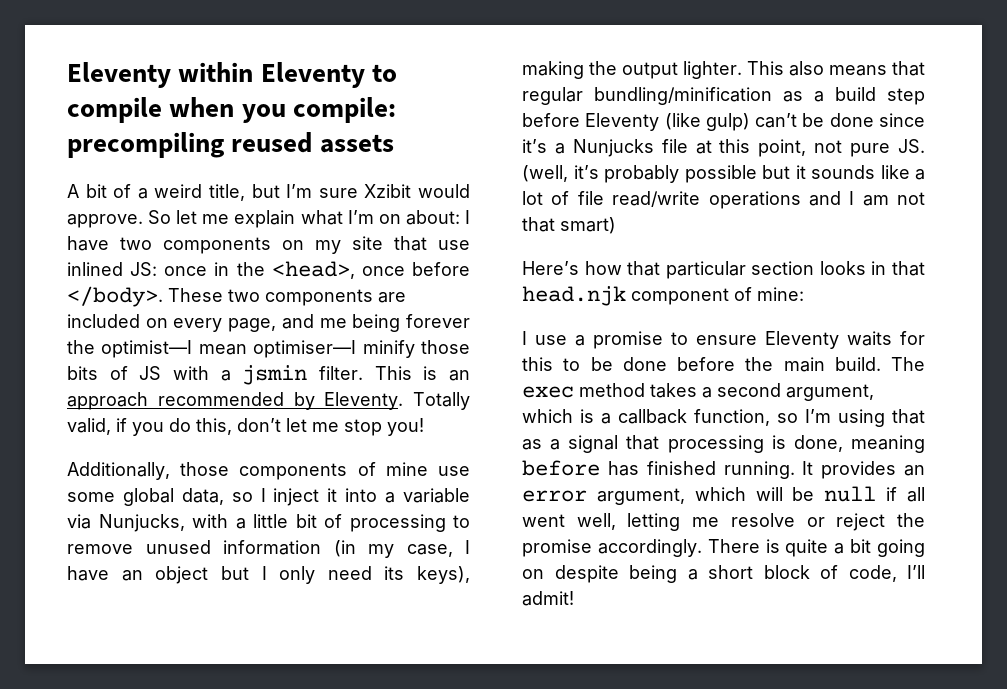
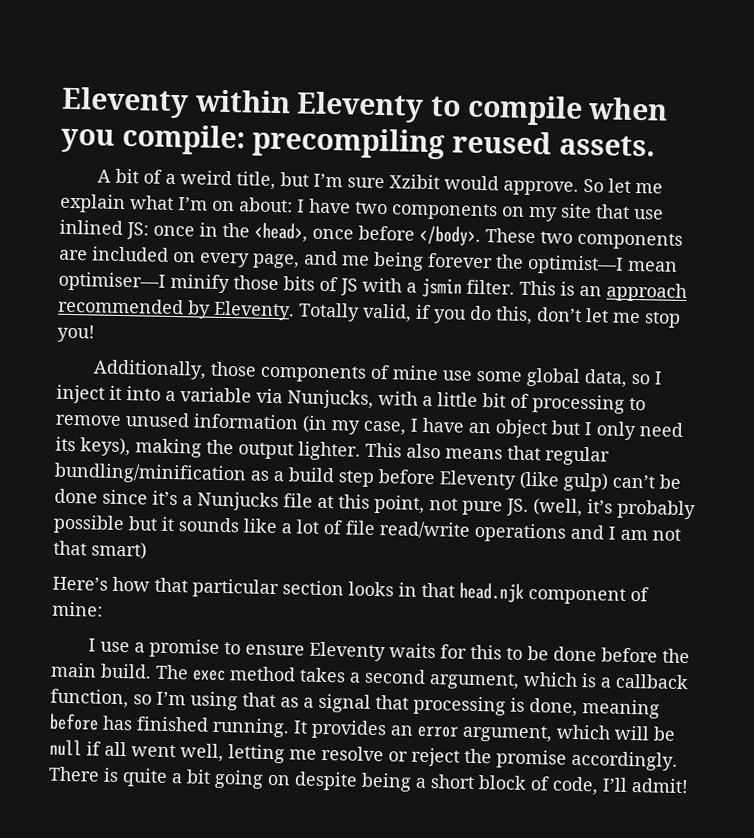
- Eleventy within Eleventy to compile when you compile: precompiling reused assets
+ Eleventy within Eleventy to compile when you compile: precompiling reused assets.

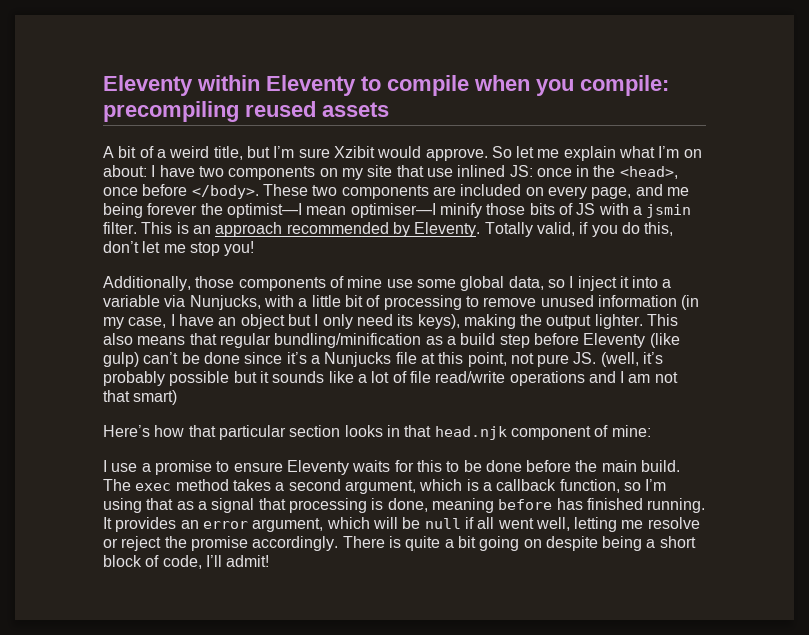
- Eleventy within Eleventy to compile when you compile: precompiling reused assets.
+ Eleventy within Eleventy to compile when you compile: precompiling reused assets

